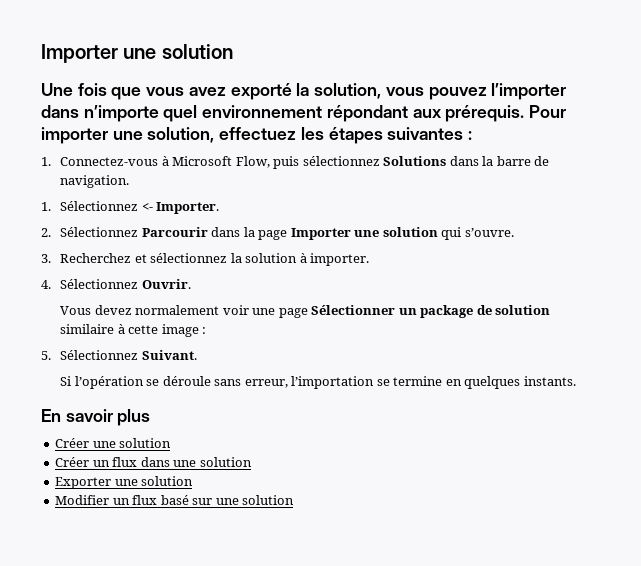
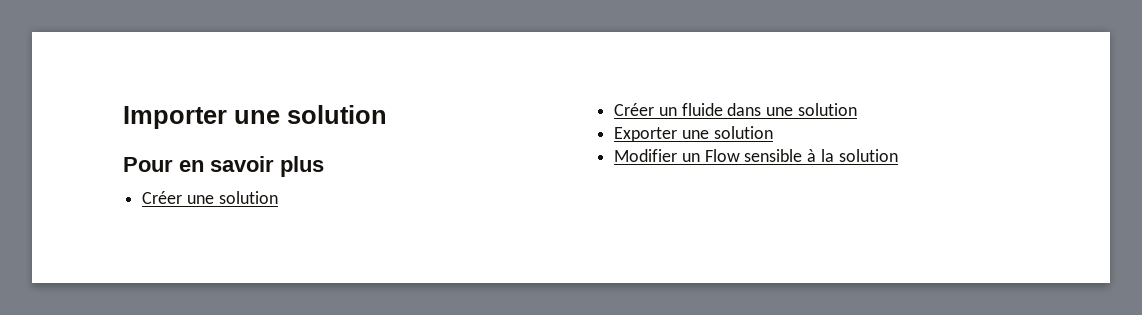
- Une fois que vous avez exporté la solution, vous pouvez l’importer dans n’importe quel environnement répondant aux prérequis. Pour importer une solution, effectuez les étapes suivantes :
- 1. Connectez-vous à Microsoft Flow, puis sélectionnez Solutions dans la barre de navigation.
- 1. Sélectionnez <- Importer.
- 2. Sélectionnez Parcourir dans la page Importer une solution qui s’ouvre.
- 3. Recherchez et sélectionnez la solution à importer.
- 4. Sélectionnez Ouvrir.
- Vous devez normalement voir une page Sélectionner un package de solution similaire à cette image :
- 5. Sélectionnez Suivant.
- Si l’opération se déroule sans erreur, l’importation se termine en quelques instants.
- En savoir plus
+ Pour en savoir plus
- Créer un flux dans une solution
+ Créer un fluide dans une solution
- Modifier un flux basé sur une solution
+ Modifier un Flow sensible à la solution

